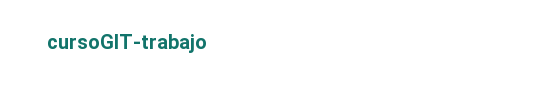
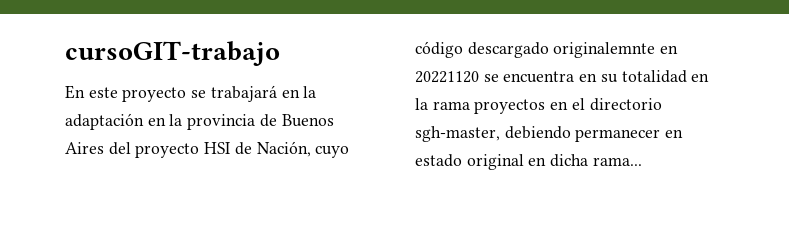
+ En este proyecto se trabajará en la adaptación en la provincia de Buenos Aires del proyecto HSI de Nación, cuyo código descargado originalemnte en 20221120 se encuentra en su totalidad en la rama proyectos en el directorio sgh-master, debiendo permanecer en estado original en dicha rama...

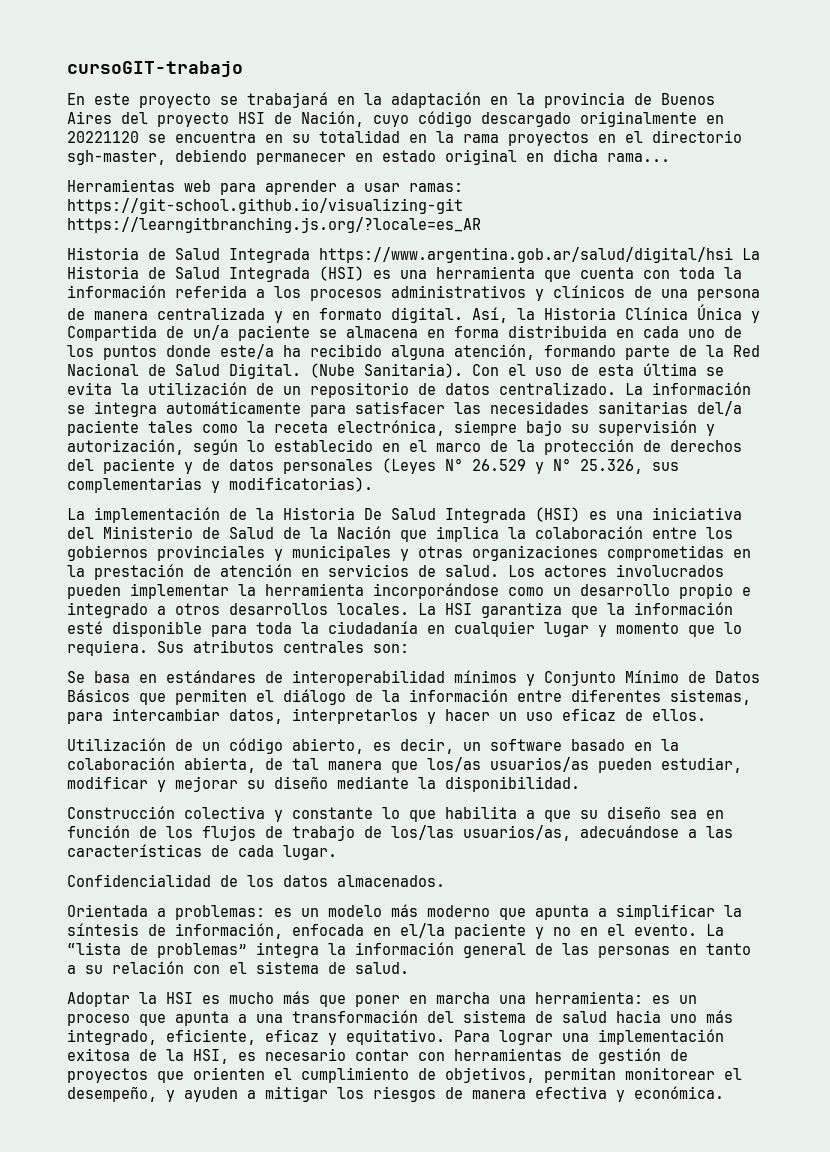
- En este proyecto se trabajará en la adaptación en la provincia de Buenos Aires del proyecto HSI de Nación, cuyo código descargado originalemnte en 20221120 se encuentra en su totalidad en la rama proyectos en el directorio sgh-master, debiendo permanecer en estado original en dicha rama...
+ En este proyecto se trabajará en la adaptación en la provincia de Buenos Aires del proyecto HSI de Nación, cuyo código descargado originalmente en 20221120 se encuentra en su totalidad en la rama proyectos en el directorio sgh-master, debiendo permanecer en estado original en dicha rama...
+ Herramientas web para aprender a usar ramas: https://git-school.github.io/visualizing-git https://learngitbranching.js.org/?locale=es_AR
+ Historia de Salud Integrada https://www.argentina.gob.ar/salud/digital/hsi La Historia de Salud Integrada (HSI) es una herramienta que cuenta con toda la información referida a los procesos administrativos y clínicos de una persona de manera centralizada y en formato digital. Así, la Historia Clínica Única y Compartida de un/a paciente se almacena en forma distribuida en cada uno de los puntos donde este/a ha recibido alguna atención, formando parte de la Red Nacional de Salud Digital. (Nube Sanitaria). Con el uso de esta última se evita la utilización de un repositorio de datos centralizado. La información se integra automáticamente para satisfacer las necesidades sanitarias del/a paciente tales como la receta electrónica, siempre bajo su supervisión y autorización, según lo establecido en el marco de la protección de derechos del paciente y de datos personales (Leyes N° 26.529 y N° 25.326, sus complementarias y modificatorias).
+ La implementación de la Historia De Salud Integrada (HSI) es una iniciativa del Ministerio de Salud de la Nación que implica la colaboración entre los gobiernos provinciales y municipales y otras organizaciones comprometidas en la prestación de atención en servicios de salud. Los actores involucrados pueden implementar la herramienta incorporándose como un desarrollo propio e integrado a otros desarrollos locales. La HSI garantiza que la información esté disponible para toda la ciudadanía en cualquier lugar y momento que lo requiera. Sus atributos centrales son:
+ Se basa en estándares de interoperabilidad mínimos y Conjunto Mínimo de Datos Básicos que permiten el diálogo de la información entre diferentes sistemas, para intercambiar datos, interpretarlos y hacer un uso eficaz de ellos.
+ Utilización de un código abierto, es decir, un software basado en la colaboración abierta, de tal manera que los/as usuarios/as pueden estudiar, modificar y mejorar su diseño mediante la disponibilidad.
+ Construcción colectiva y constante lo que habilita a que su diseño sea en función de los flujos de trabajo de los/las usuarios/as, adecuándose a las características de cada lugar.
+ Confidencialidad de los datos almacenados.
+ Orientada a problemas: es un modelo más moderno que apunta a simplificar la síntesis de información, enfocada en el/la paciente y no en el evento. La “lista de problemas” integra la información general de las personas en tanto a su relación con el sistema de salud.
+ Adoptar la HSI es mucho más que poner en marcha una herramienta: es un proceso que apunta a una transformación del sistema de salud hacia uno más integrado, eficiente, eficaz y equitativo. Para lograr una implementación exitosa de la HSI, es necesario contar con herramientas de gestión de proyectos que orienten el cumplimiento de objetivos, permitan monitorear el desempeño, y ayuden a mitigar los riesgos de manera efectiva y económica.

